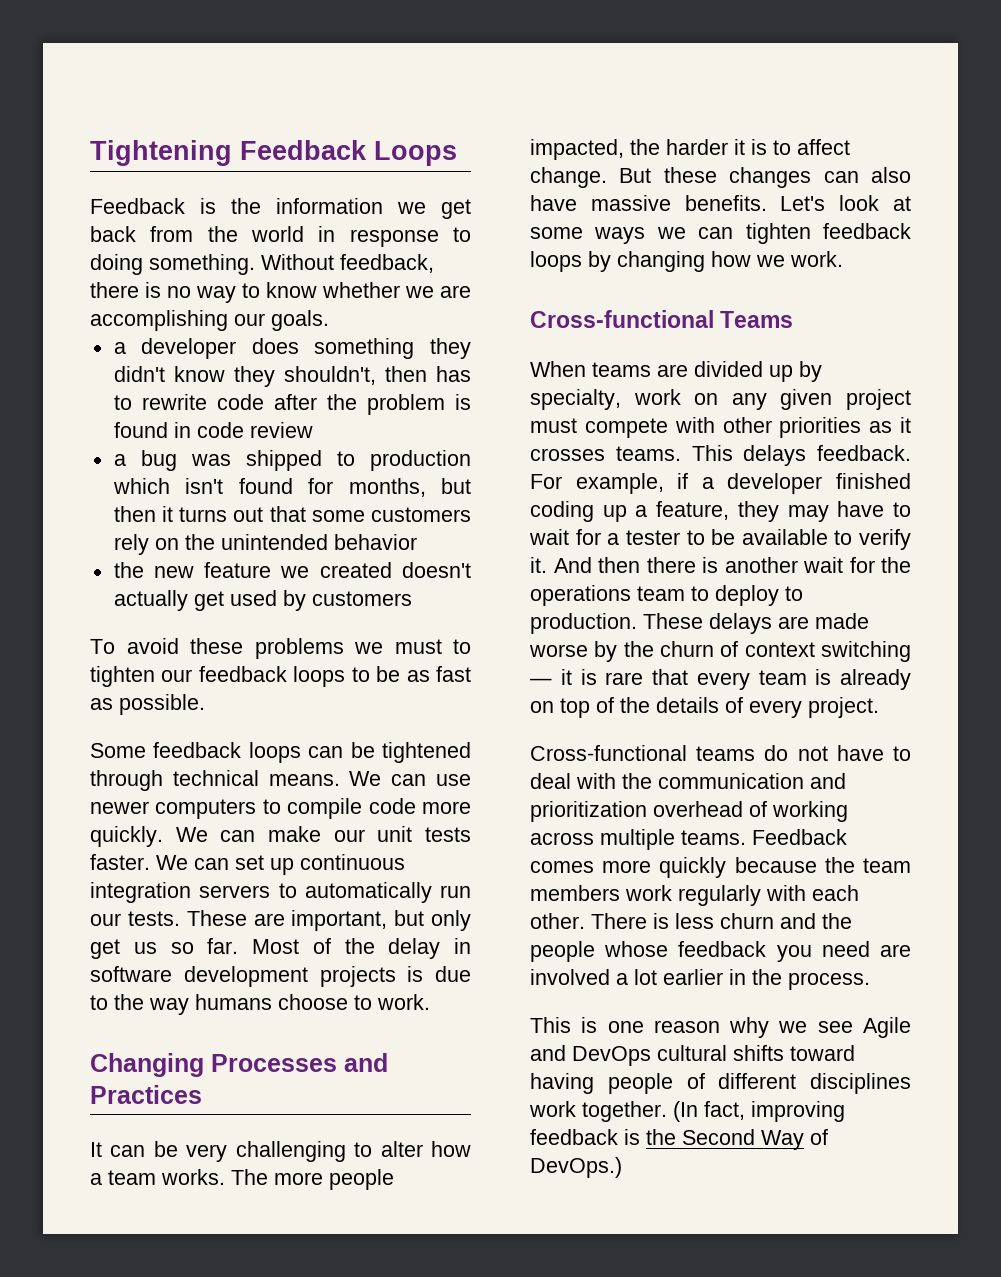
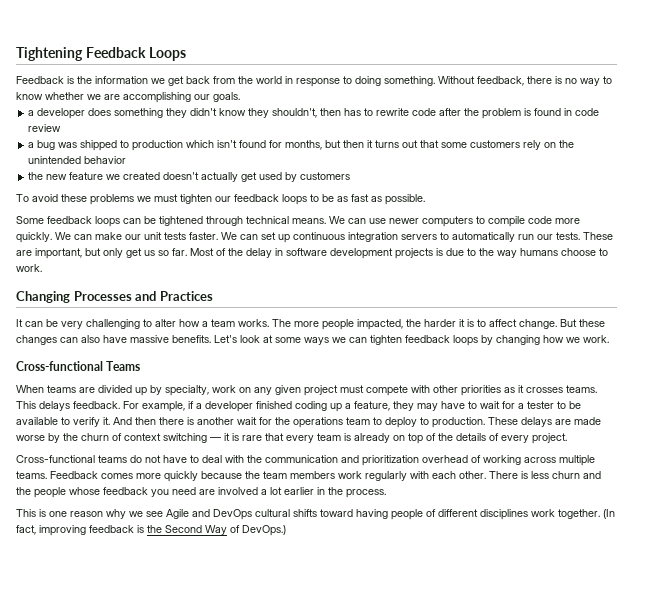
- To avoid these problems we must to tighten our feedback loops to be as fast as possible.
+ To avoid these problems we must tighten our feedback loops to be as fast as possible.

